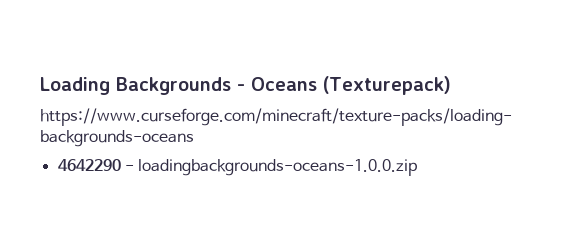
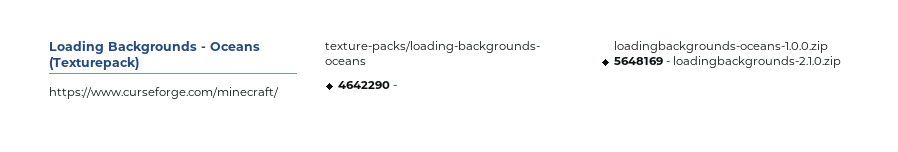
+ 5648169 - loadingbackgrounds-2.1.0.zip

